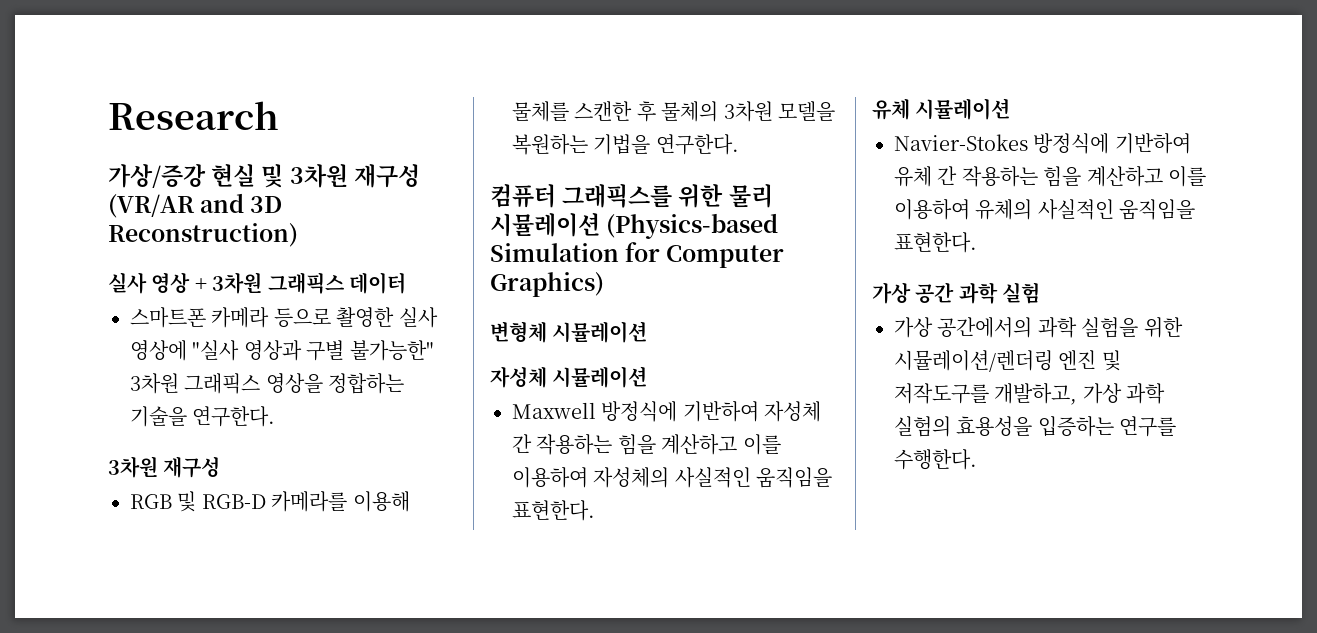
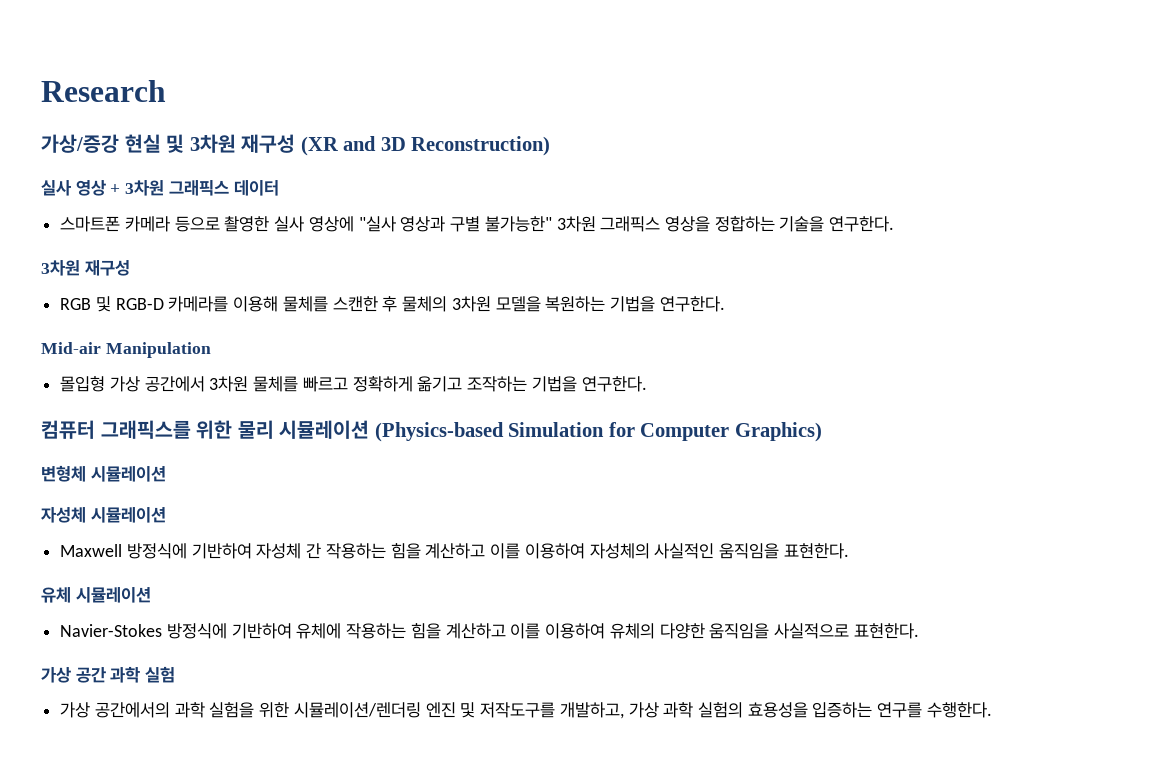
- 가상/증강 현실 및 3차원 재구성 (VR/AR and 3D Reconstruction)
+ 가상/증강 현실 및 3차원 재구성 (XR and 3D Reconstruction)
+ Mid-air Manipulation
+ 몰입형 가상 공간에서 3차원 물체를 빠르고 정확하게 옮기고 조작하는 기법을 연구한다.
- Navier-Stokes 방정식에 기반하여 유체 간 작용하는 힘을 계산하고 이를 이용하여 유체의 사실적인 움직임을 표현한다.
+ Navier-Stokes 방정식에 기반하여 유체에 작용하는 힘을 계산하고 이를 이용하여 유체의 다양한 움직임을 사실적으로 표현한다.

